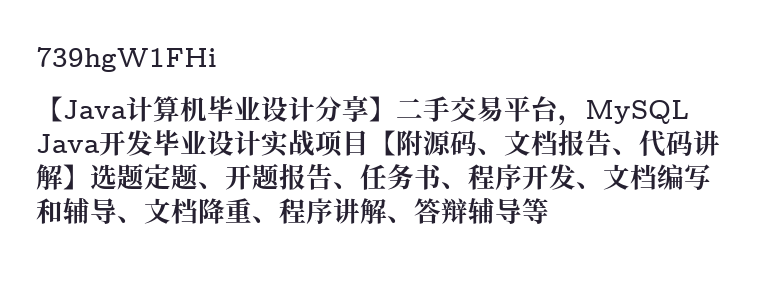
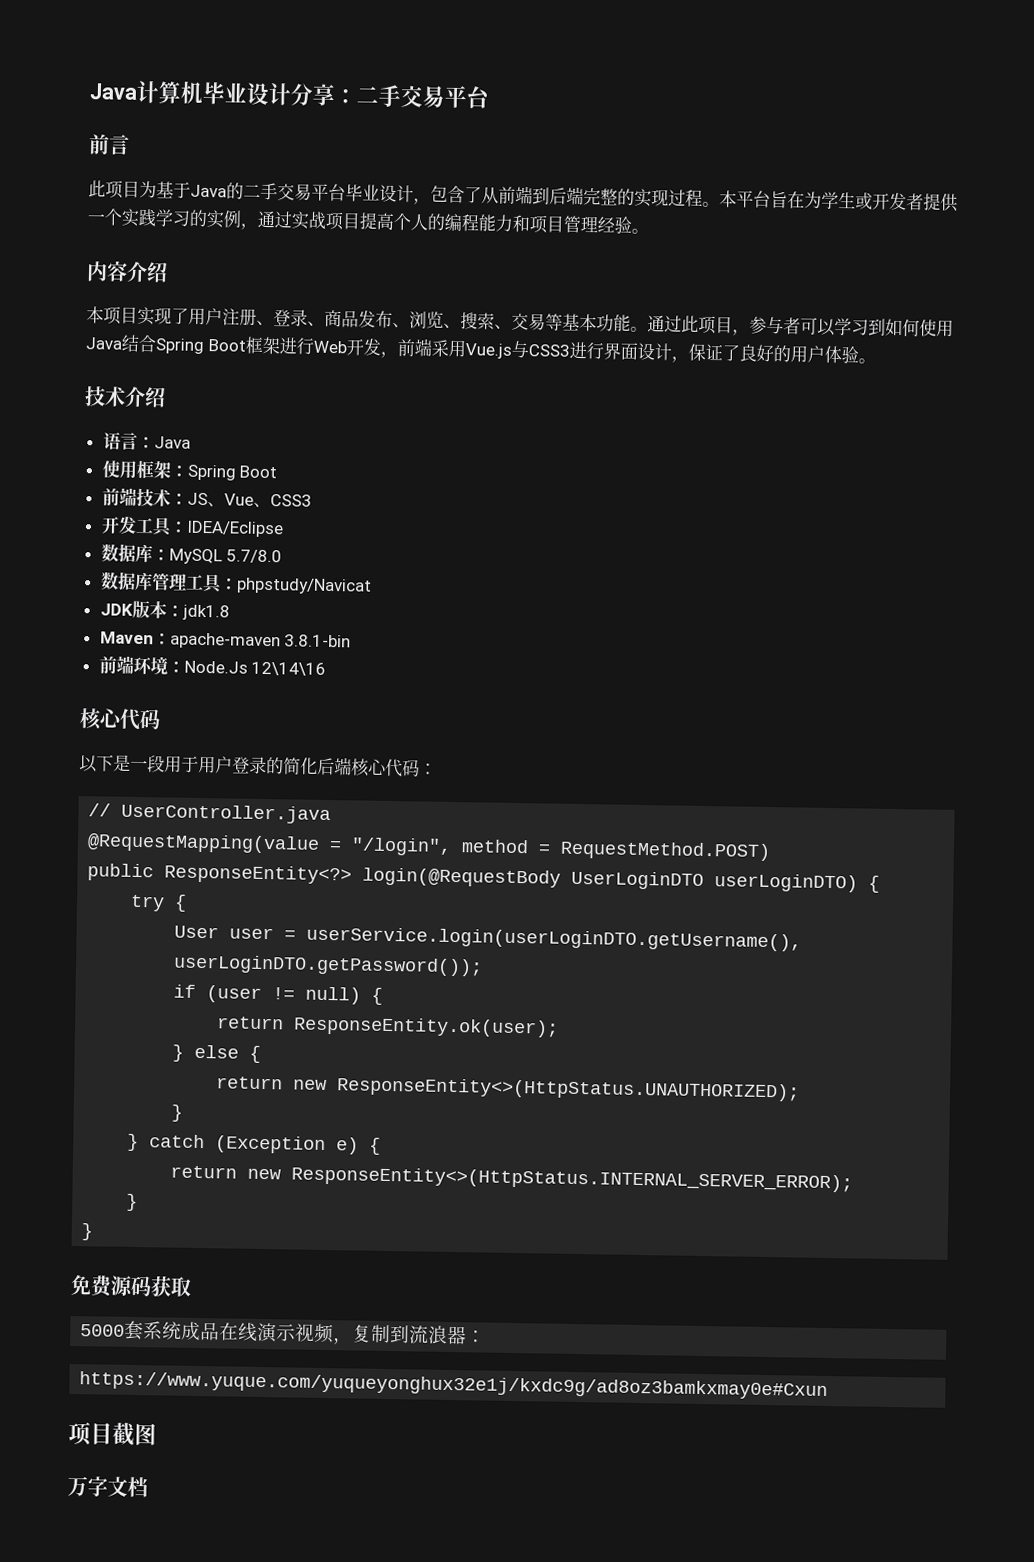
- 739hgW1FHi
- 【Java计算机毕业设计分享】二手交易平台，MySQL Java开发毕业设计实战项目【附源码、文档报告、代码讲解】选题定题、开题报告、任务书、程序开发、文档编写和辅导、文档降重、程序讲解、答辩辅导等
+ Java计算机毕业设计分享：二手交易平台
+ 前言
+ 此项目为基于Java的二手交易平台毕业设计，包含了从前端到后端完整的实现过程。本平台旨在为学生或开发者提供一个实践学习的实例，通过实战项目提高个人的编程能力和项目管理经验。
+ 内容介绍
+ 本项目实现了用户注册、登录、商品发布、浏览、搜索、交易等基本功能。通过此项目，参与者可以学习到如何使用Java结合Spring Boot框架进行Web开发，前端采用Vue.js与CSS3进行界面设计，保证了良好的用户体验。
+ 技术介绍
+ 语言：Java
+ 使用框架：Spring Boot
+ 前端技术：JS、Vue、CSS3
+ 开发工具：IDEA/Eclipse
+ 数据库：MySQL 5.7/8.0
+ 数据库管理工具：phpstudy/Navicat
+ JDK版本：jdk1.8
+ Maven：apache-maven 3.8.1-bin
+ 前端环境：Node.Js 12\14\16
+ 核心代码
+ 以下是一段用于用户登录的简化后端核心代码：
+ // UserController.java
+ @RequestMapping(value = "/login", method = RequestMethod.POST)
+ public ResponseEntity<?> login(@RequestBody UserLoginDTO userLoginDTO) {
+ try {
+ User user = userService.login(userLoginDTO.getUsername(), userLoginDTO.getPassword());
+ if (user != null) {
+ return ResponseEntity.ok(user);
+ } else {
+ return new ResponseEntity<>(HttpStatus.UNAUTHORIZED);
+ }
+ } catch (Exception e) {
+ return new ResponseEntity<>(HttpStatus.INTERNAL_SERVER_ERROR);
+ }
+ }
+ 免费源码获取
+ 5000套系统成品在线演示视频，复制到流浪器：
+ https://www.yuque.com/yuqueyonghux32e1j/kxdc9g/ad8oz3bamkxmay0e#Cxun
+ 项目截图
+ 万字文档

